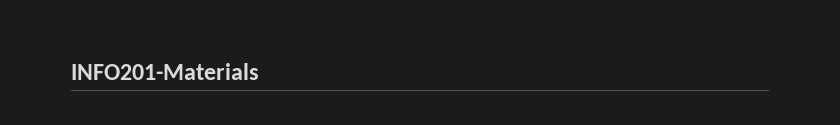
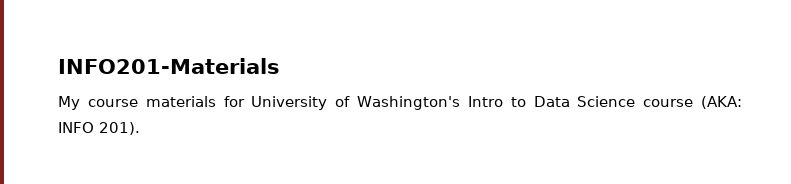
+ My course materials for University of Washington's Intro to Data Science course (AKA: INFO 201).

